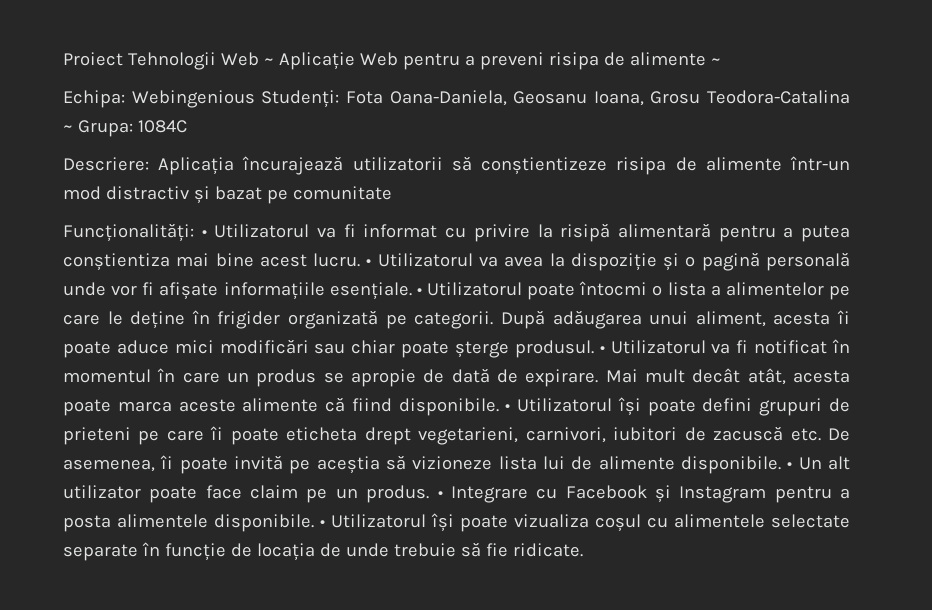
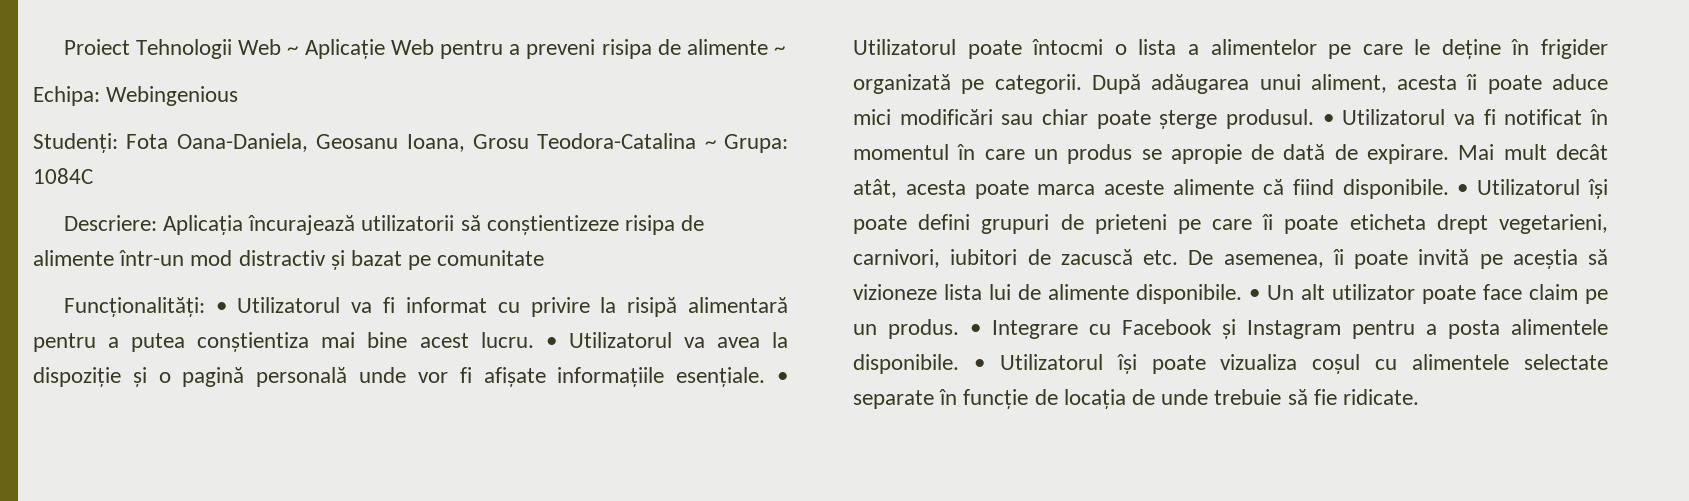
- Echipa: Webingenious Studenți: Fota Oana-Daniela, Geosanu Ioana, Grosu Teodora-Catalina ~ Grupa: 1084C
+ Echipa: Webingenious
+ Studenți: Fota Oana-Daniela, Geosanu Ioana, Grosu Teodora-Catalina ~ Grupa: 1084C

